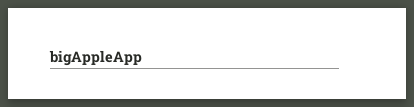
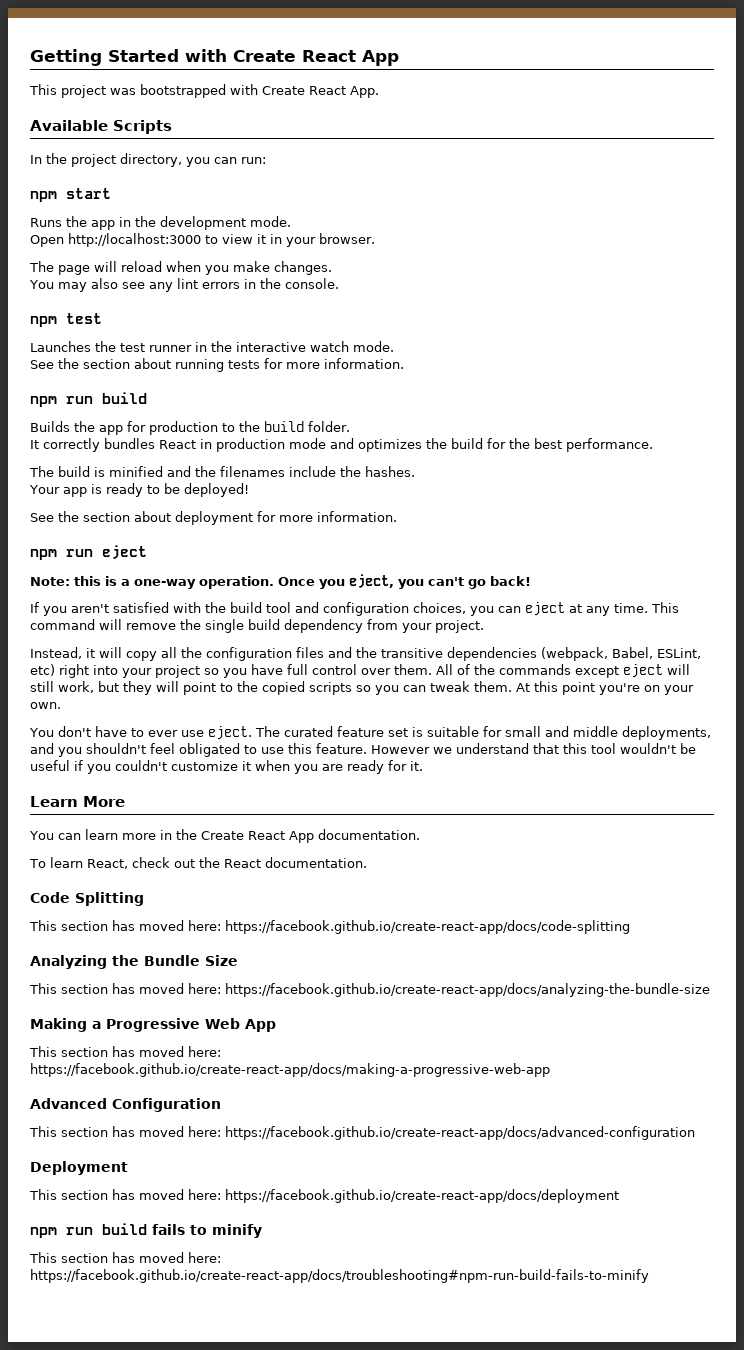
- bigAppleApp
+ Getting Started with Create React App
+ This project was bootstrapped with Create React App.
+ Available Scripts
+ In the project directory, you can run:
+ npm start
+ Runs the app in the development mode.
+ Open http://localhost:3000 to view it in your browser.
+ The page will reload when you make changes.
+ You may also see any lint errors in the console.
+ npm test
+ Launches the test runner in the interactive watch mode.
+ See the section about running tests for more information.
+ npm run build
+ Builds the app for production to the build folder.
+ It correctly bundles React in production mode and optimizes the build for the best performance.
+ The build is minified and the filenames include the hashes.
+ Your app is ready to be deployed!
+ See the section about deployment for more information.
+ npm run eject
+ Note: this is a one-way operation. Once you eject, you can't go back!
+ If you aren't satisfied with the build tool and configuration choices, you can eject at any time. This command will remove the single build dependency from your project.
+ Instead, it will copy all the configuration files and the transitive dependencies (webpack, Babel, ESLint, etc) right into your project so you have full control over them. All of the commands except eject will still work, but they will point to the copied scripts so you can tweak them. At this point you're on your own.
+ You don't have to ever use eject. The curated feature set is suitable for small and middle deployments, and you shouldn't feel obligated to use this feature. However we understand that this tool wouldn't be useful if you couldn't customize it when you are ready for it.
+ Learn More
+ You can learn more in the Create React App documentation.
+ To learn React, check out the React documentation.
+ Code Splitting
+ This section has moved here: https://facebook.github.io/create-react-app/docs/code-splitting
+ Analyzing the Bundle Size
+ This section has moved here: https://facebook.github.io/create-react-app/docs/analyzing-the-bundle-size
+ Making a Progressive Web App
+ This section has moved here: https://facebook.github.io/create-react-app/docs/making-a-progressive-web-app
+ Advanced Configuration
+ This section has moved here: https://facebook.github.io/create-react-app/docs/advanced-configuration
+ Deployment
+ This section has moved here: https://facebook.github.io/create-react-app/docs/deployment
+ npm run build fails to minify
+ This section has moved here: https://facebook.github.io/create-react-app/docs/troubleshooting#npm-run-build-fails-to-minify

